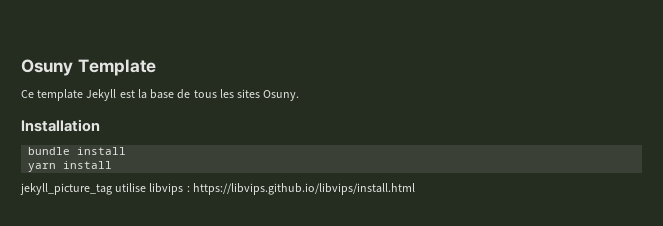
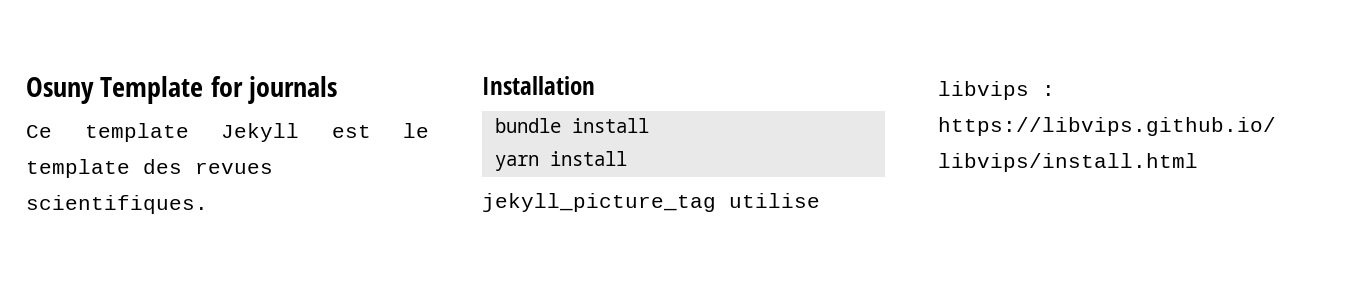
- Osuny Template
+ Osuny Template for journals
- Ce template Jekyll est la base de tous les sites Osuny.
+ Ce template Jekyll est le template des revues scientifiques.

